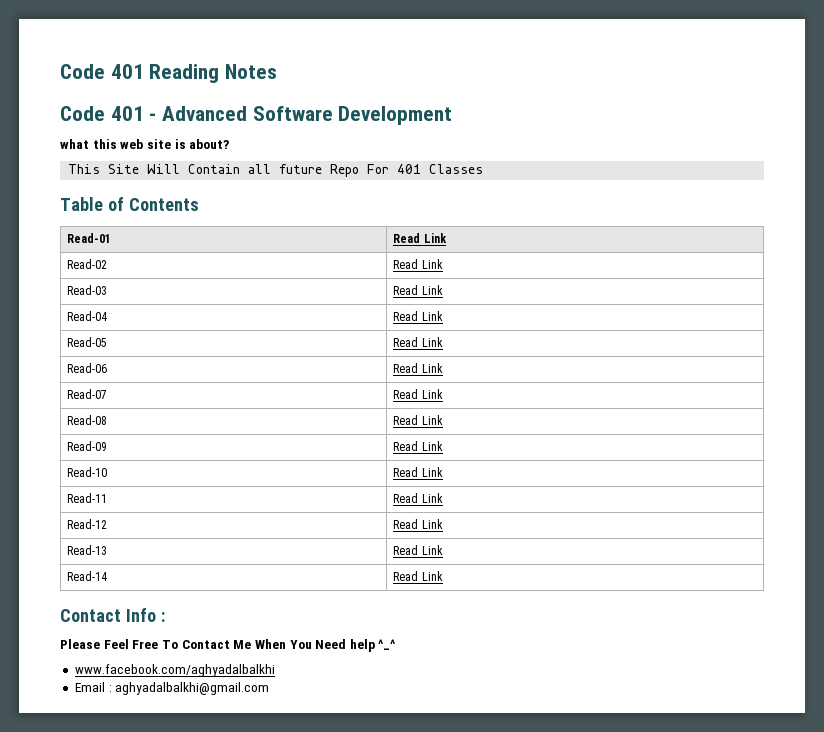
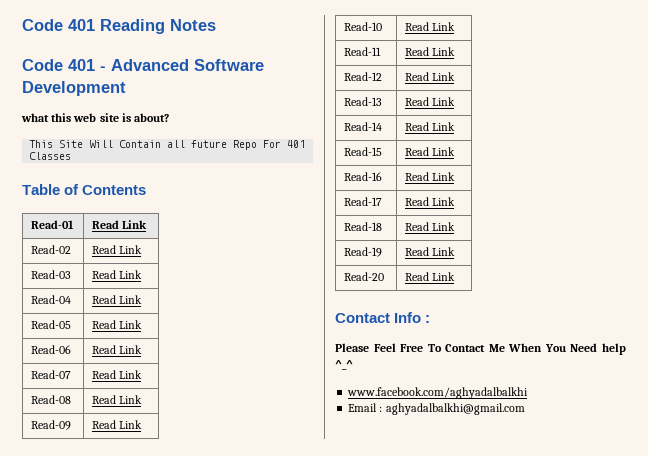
+ Read-15 | Read Link
+ Read-16 | Read Link
+ Read-17 | Read Link
+ Read-18 | Read Link
+ Read-19 | Read Link
+ Read-20 | Read Link

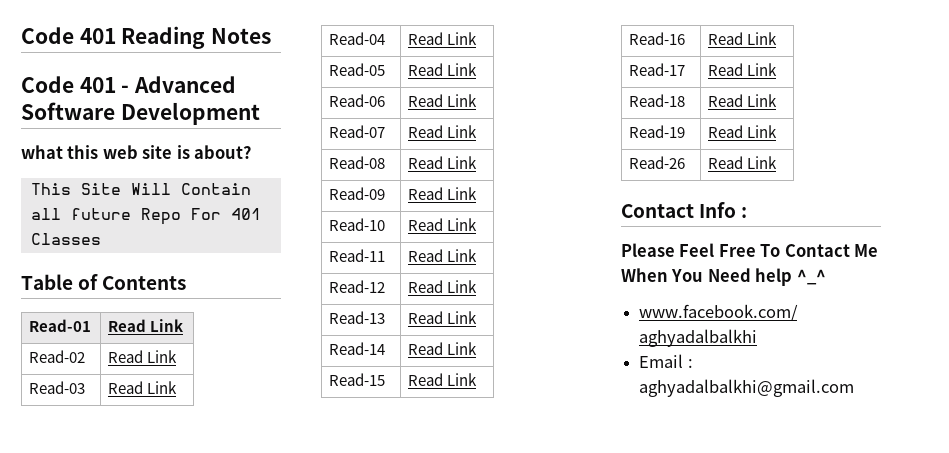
- Read-20 | Read Link
+ Read-26 | Read Link

